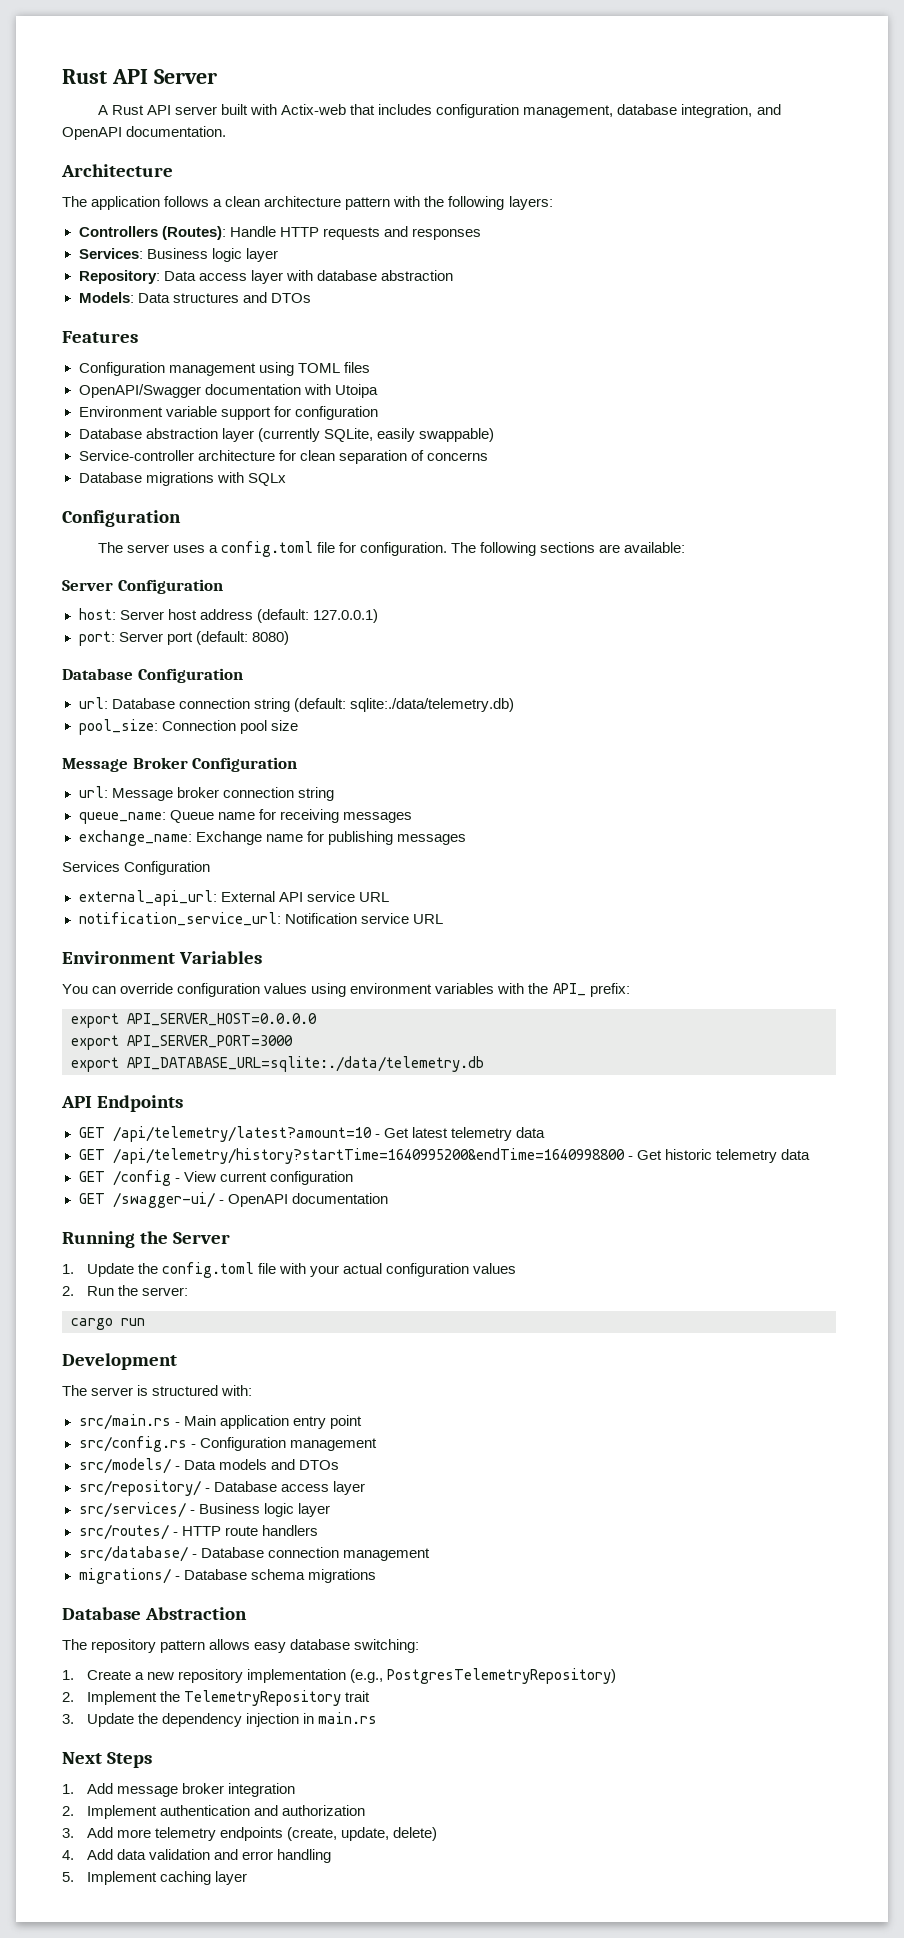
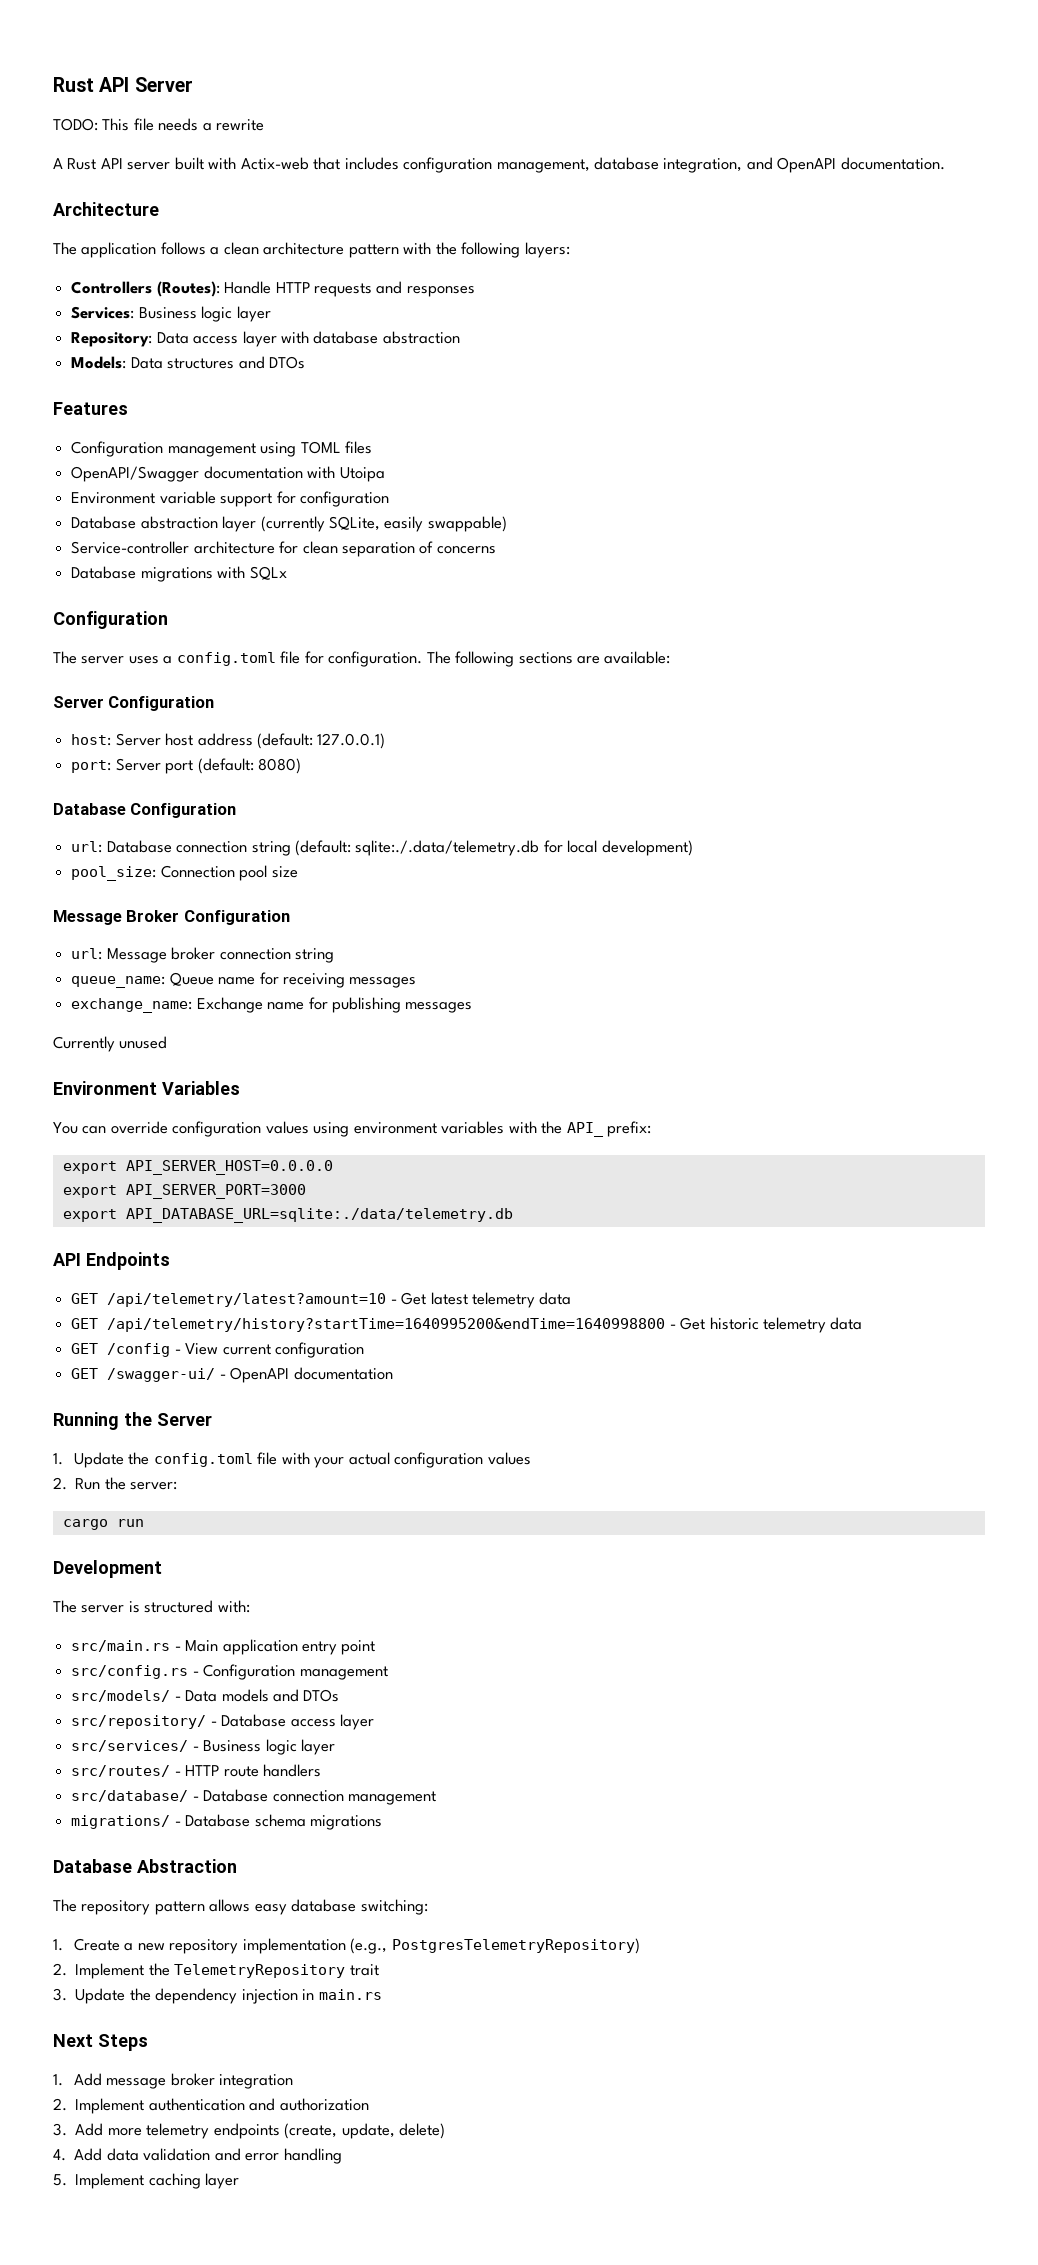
+ TODO: This file needs a rewrite
- url: Database connection string (default: sqlite:./data/telemetry.db)
+ url: Database connection string (default: sqlite:./.data/telemetry.db for local development)
- Services Configuration
- external_api_url: External API service URL
- notification_service_url: Notification service URL
+ Currently unused

